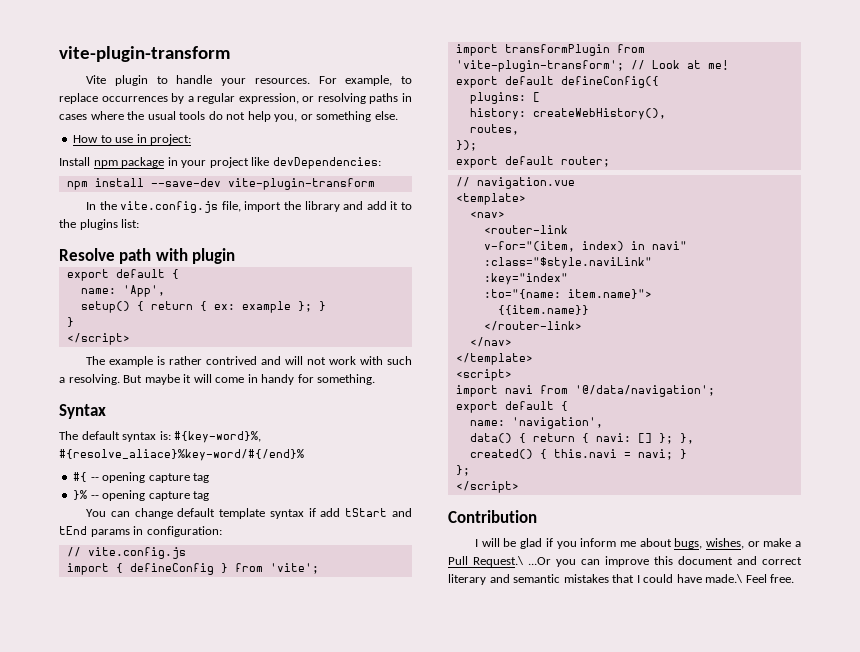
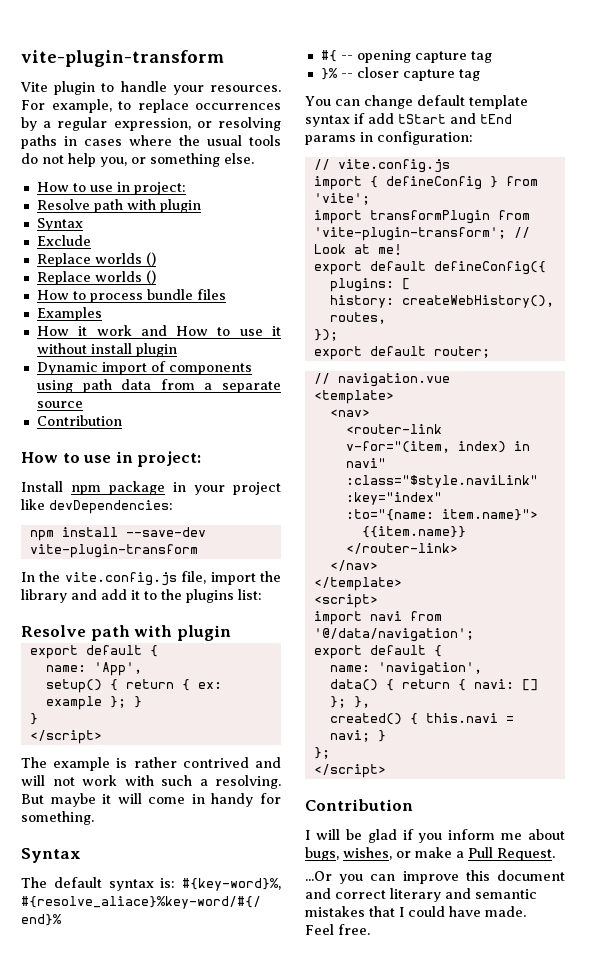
  For example, to replace occurrences by a regular expression, or resolving paths in cases where the usual tools do not help you, or something else.
+ How to use in project:
+ Resolve path with plugin
+ Syntax
+ Exclude
+ Replace worlds ()
+ Replace worlds ()
+ How to process bundle files
+ Examples
+ How it work and How to use it without install plugin
+ Dynamic import of components using path data from a separate source
+ Contribution
- }% -- opening capture tag
+ }% -- closer capture tag
- I will be glad if you inform me about bugs, wishes, or make a Pull Request.\ ...Or you can improve this document and correct literary and semantic mistakes that I could have made.\ Feel free.
+ I will be glad if you inform me about bugs, wishes, or make a Pull Request.
+ ...Or you can improve this document and correct literary and semantic mistakes that I could have made.
+ Feel free.

